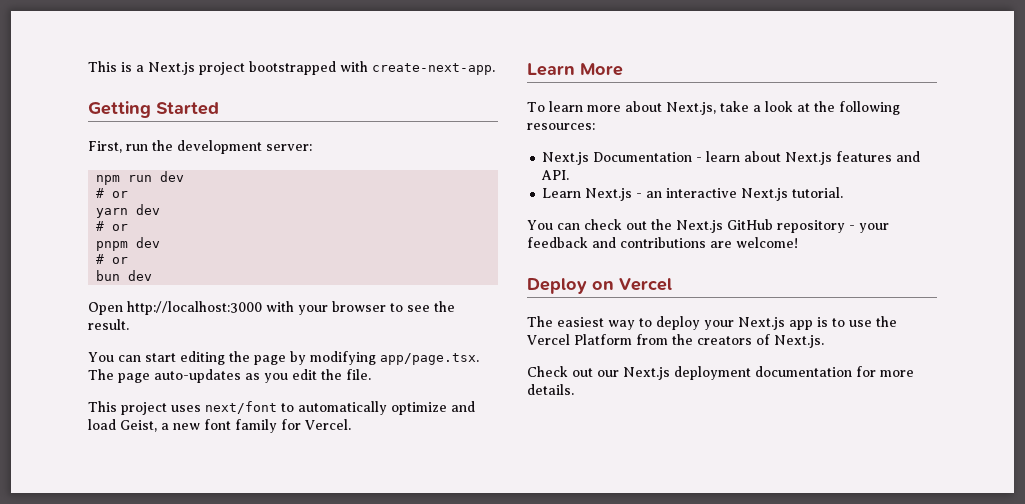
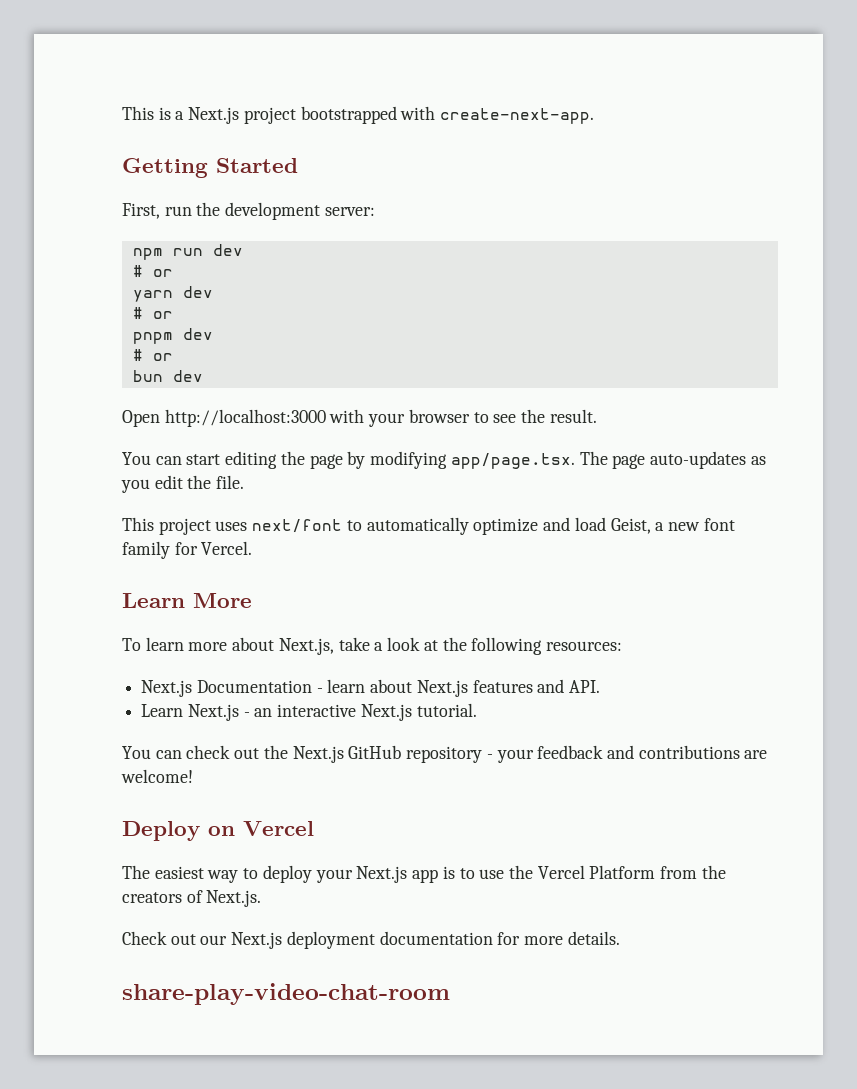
+ share-play-video-chat-room

